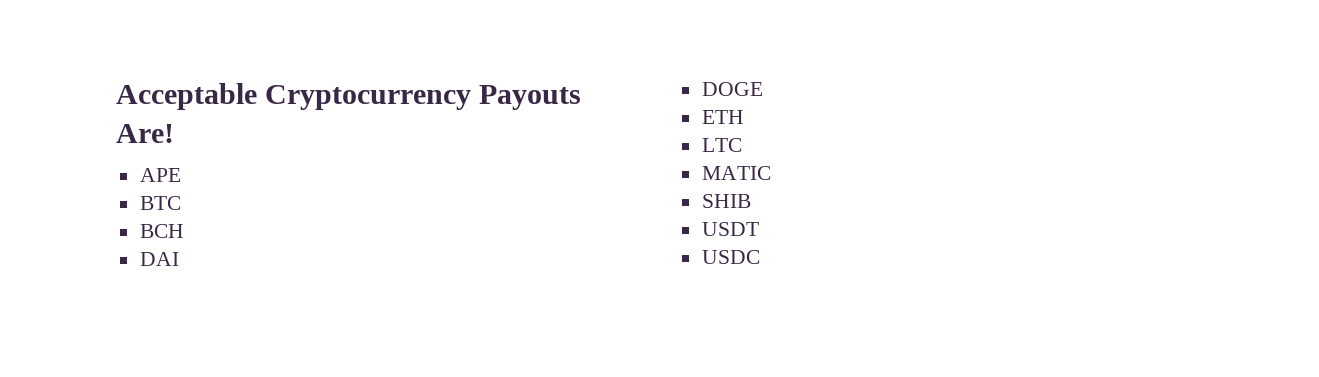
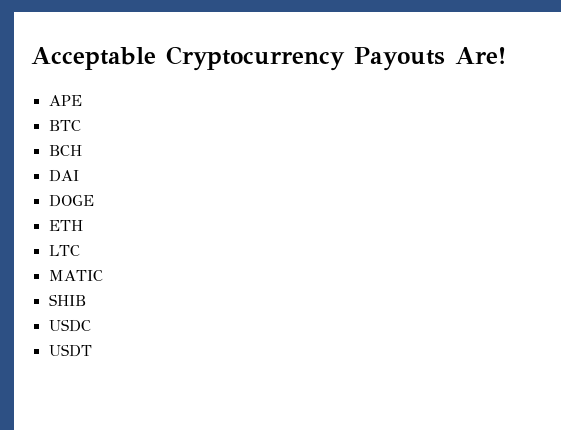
+ USDC
- USDC

